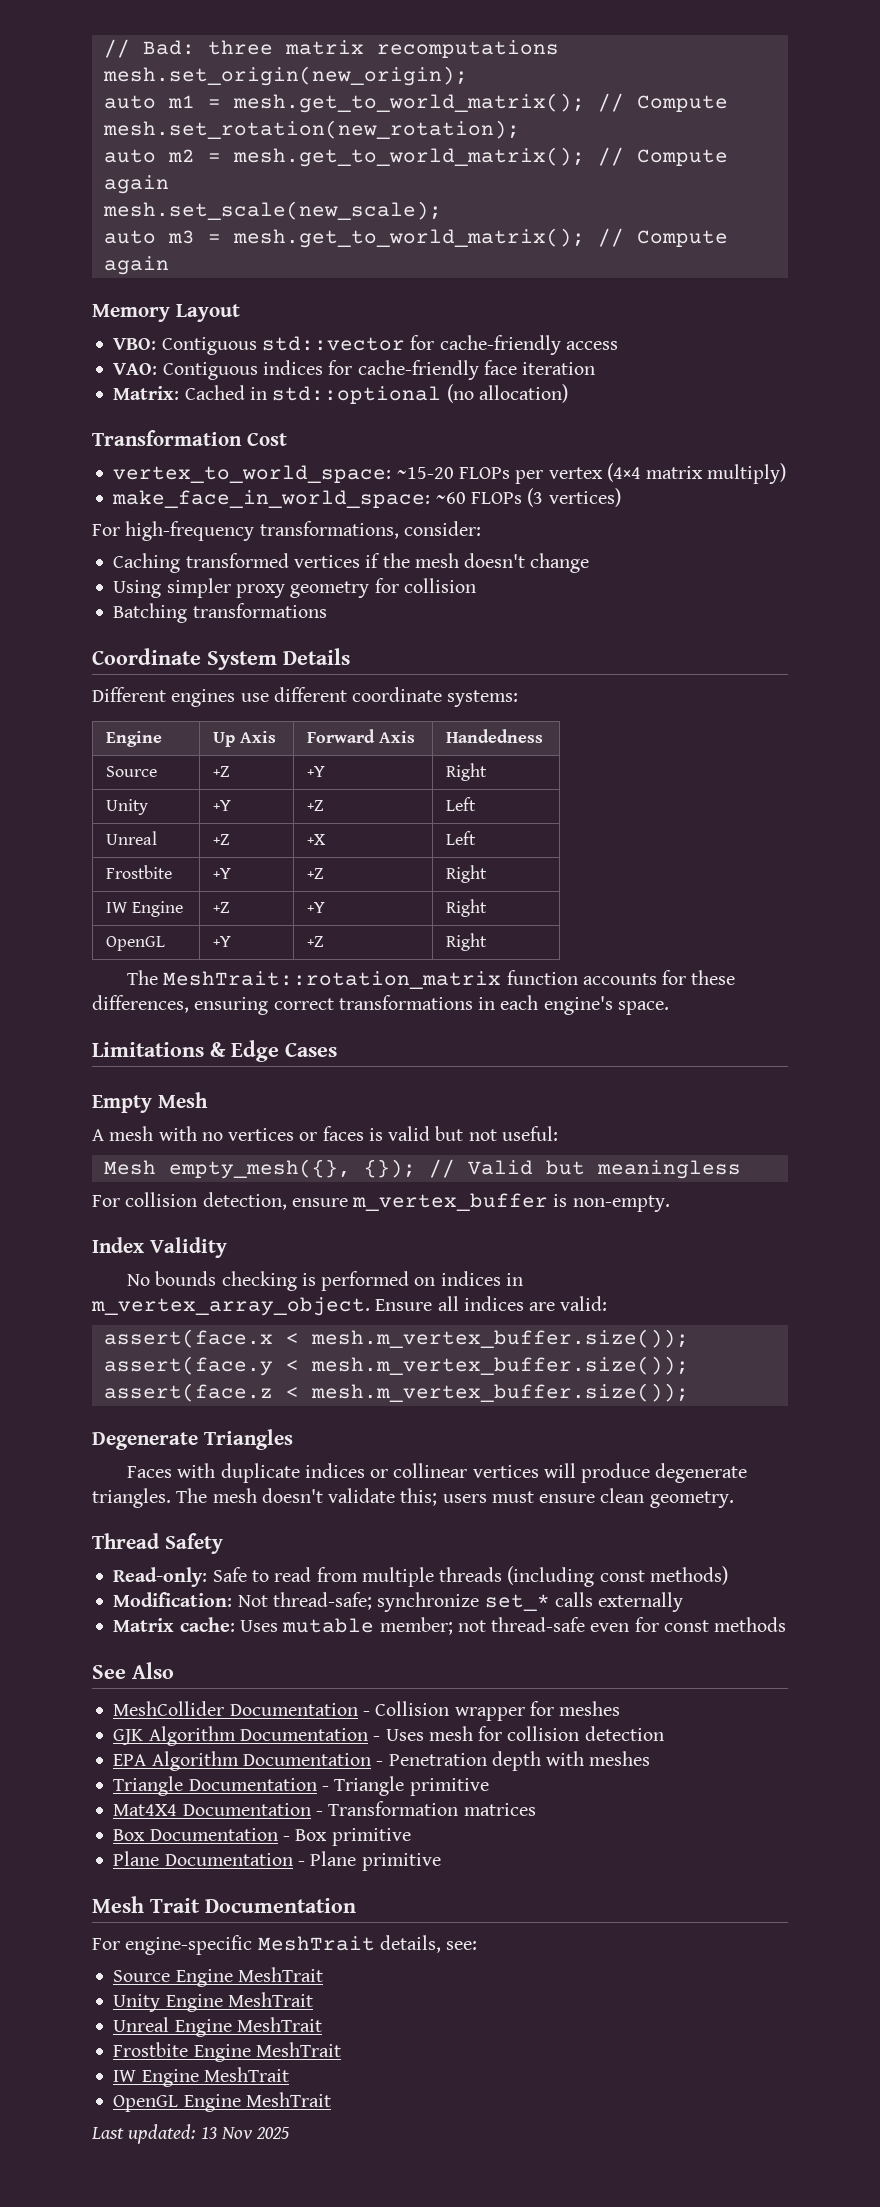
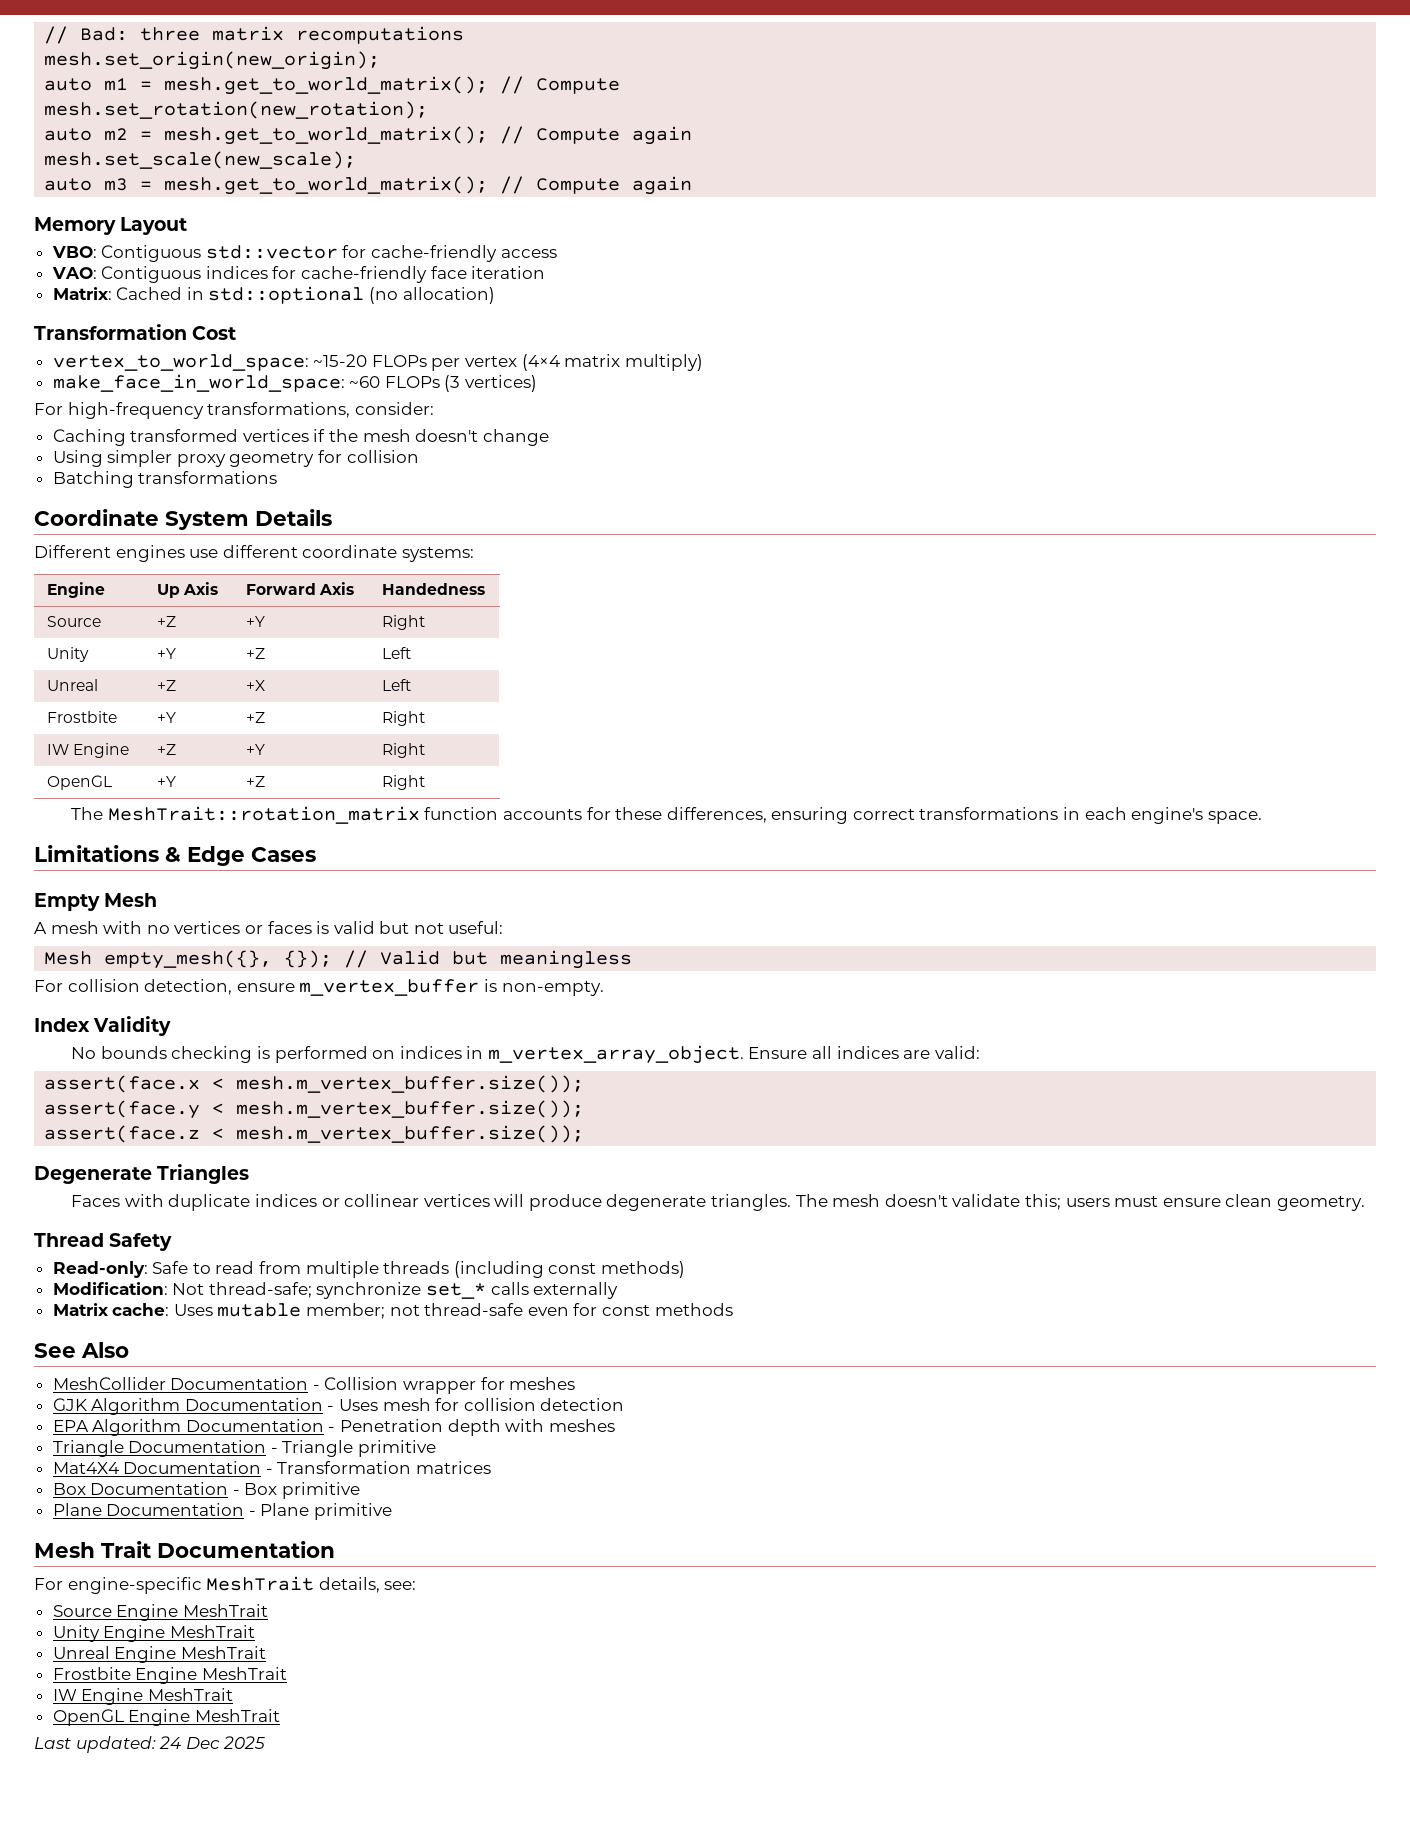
- Last updated: 13 Nov 2025
+ Last updated: 24 Dec 2025

